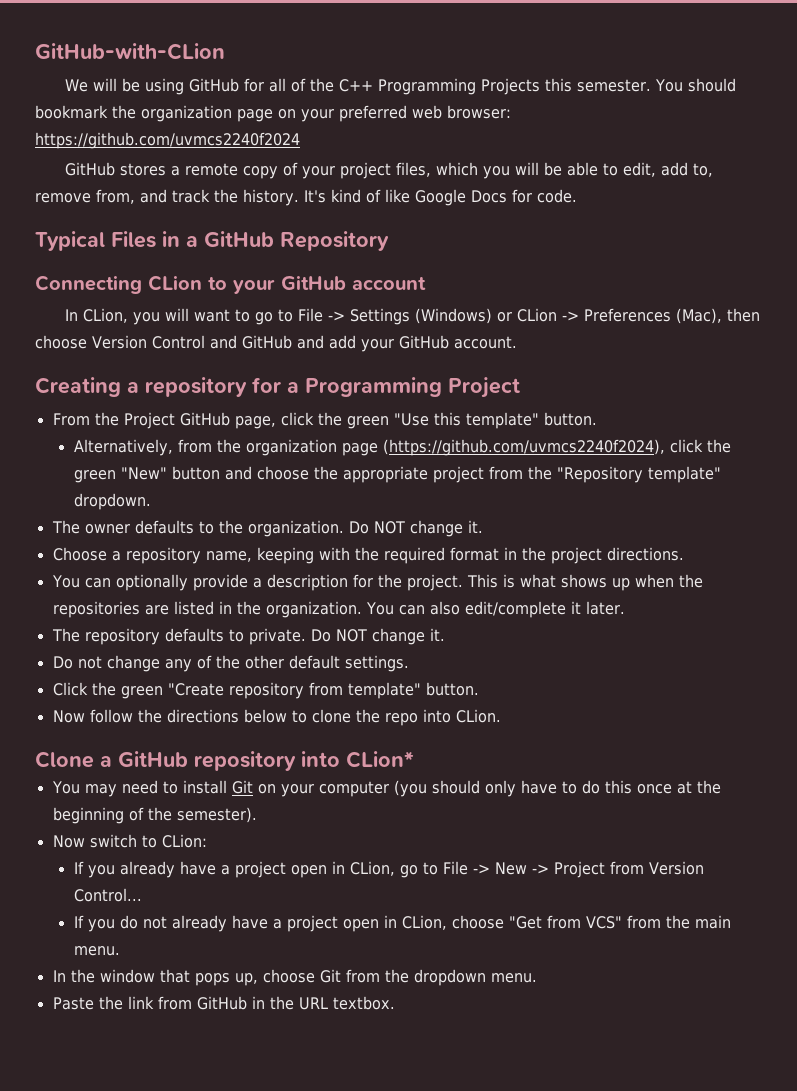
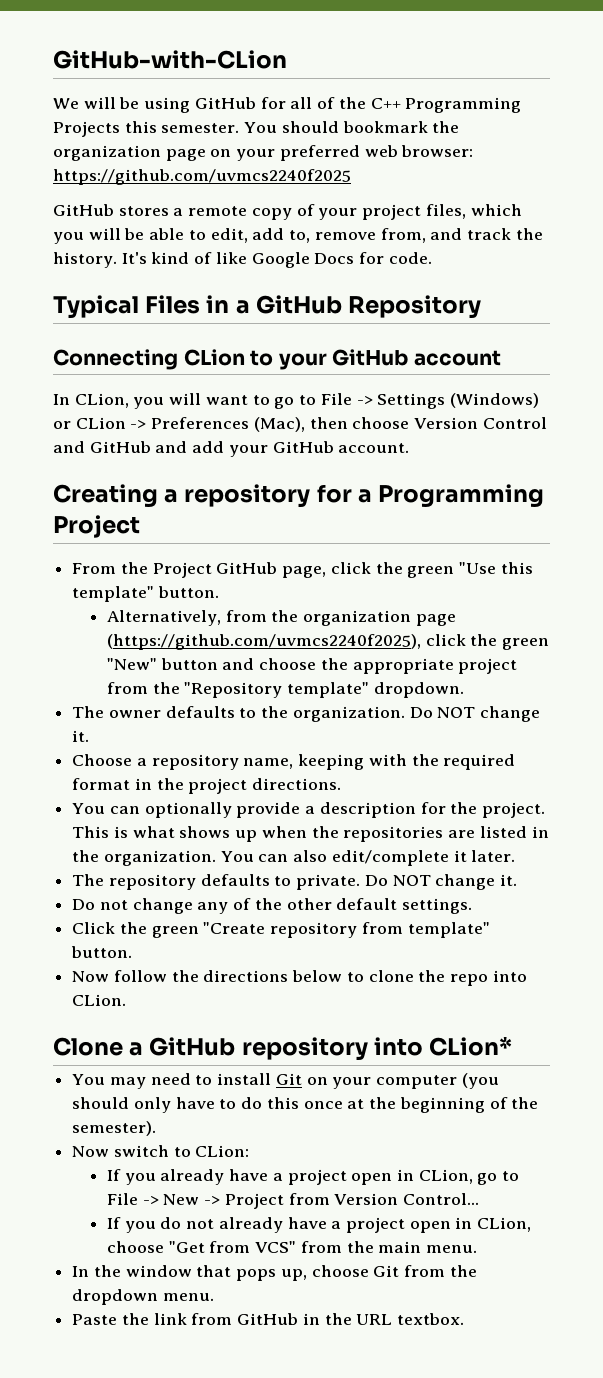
- You should bookmark the organization page on your preferred web browser: https://github.com/uvmcs2240f2024
+ You should bookmark the organization page on your preferred web browser: https://github.com/uvmcs2240f2025
- Alternatively, from the organization page (https://github.com/uvmcs2240f2024), click the green "New" button and choose the appropriate project from the "Repository template" dropdown.
+ Alternatively, from the organization page (https://github.com/uvmcs2240f2025), click the green "New" button and choose the appropriate project from the "Repository template" dropdown.

